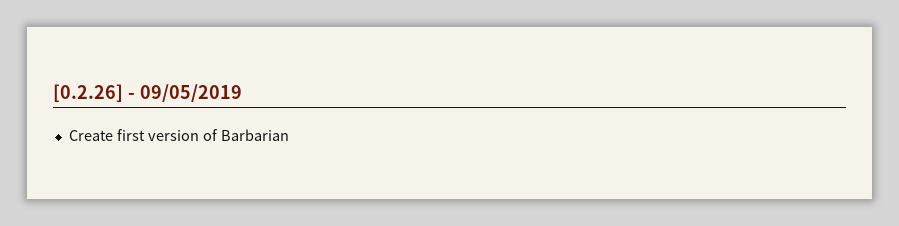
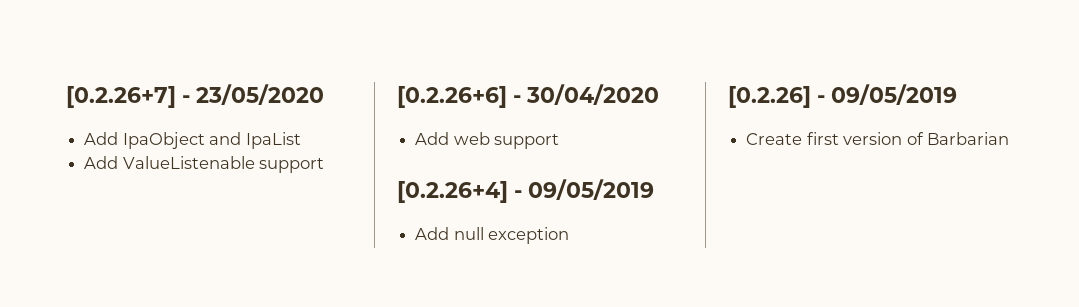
+ [0.2.26+7] - 23/05/2020
+ Add IpaObject and IpaList
+ Add ValueListenable support
+ [0.2.26+6] - 30/04/2020
+ Add web support
+ [0.2.26+4] - 09/05/2019
+ Add null exception

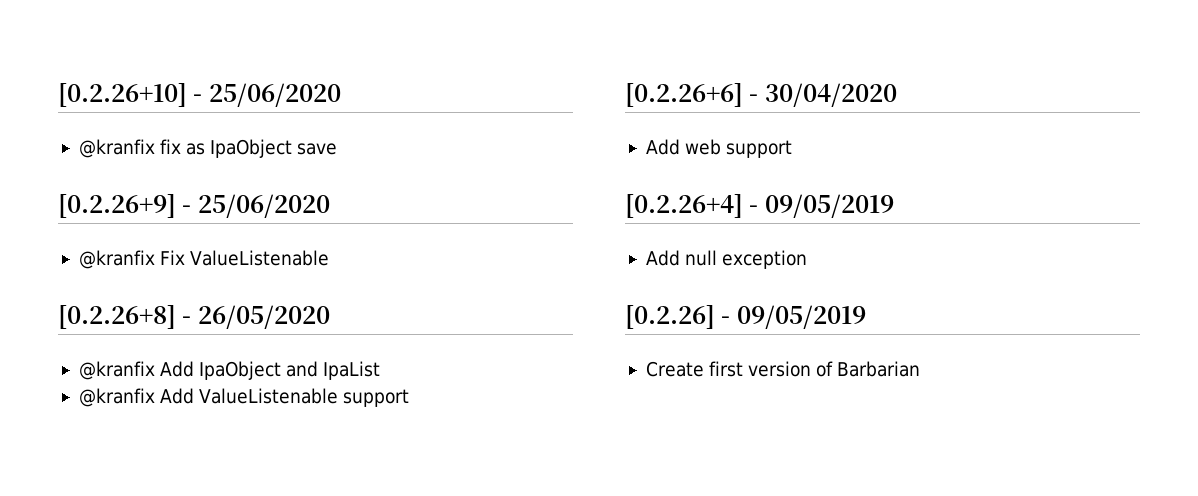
- [0.2.26+7] - 23/05/2020
- Add IpaObject and IpaList
+ [0.2.26+10] - 25/06/2020
+ @kranfix fix as IpaObject save
+ [0.2.26+9] - 25/06/2020
+ @kranfix Fix ValueListenable
+ [0.2.26+8] - 26/05/2020
+ @kranfix Add IpaObject and IpaList
- Add ValueListenable support
+ @kranfix Add ValueListenable support

